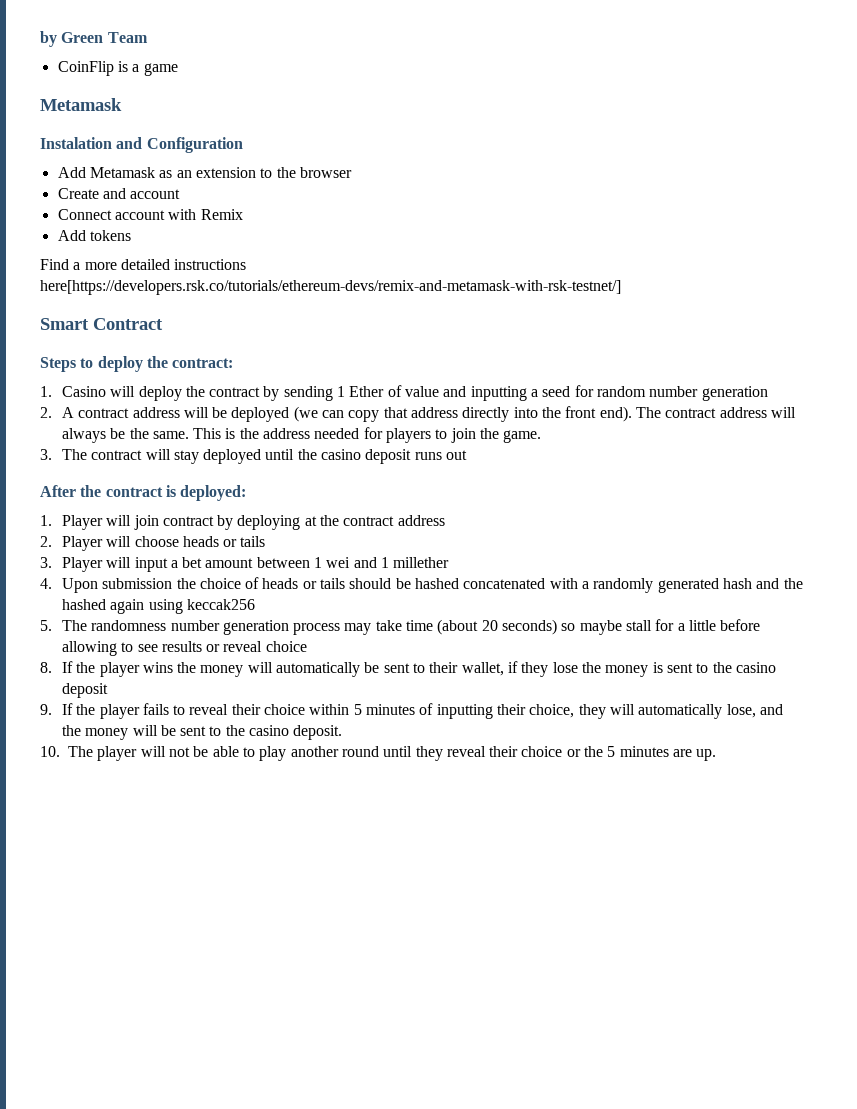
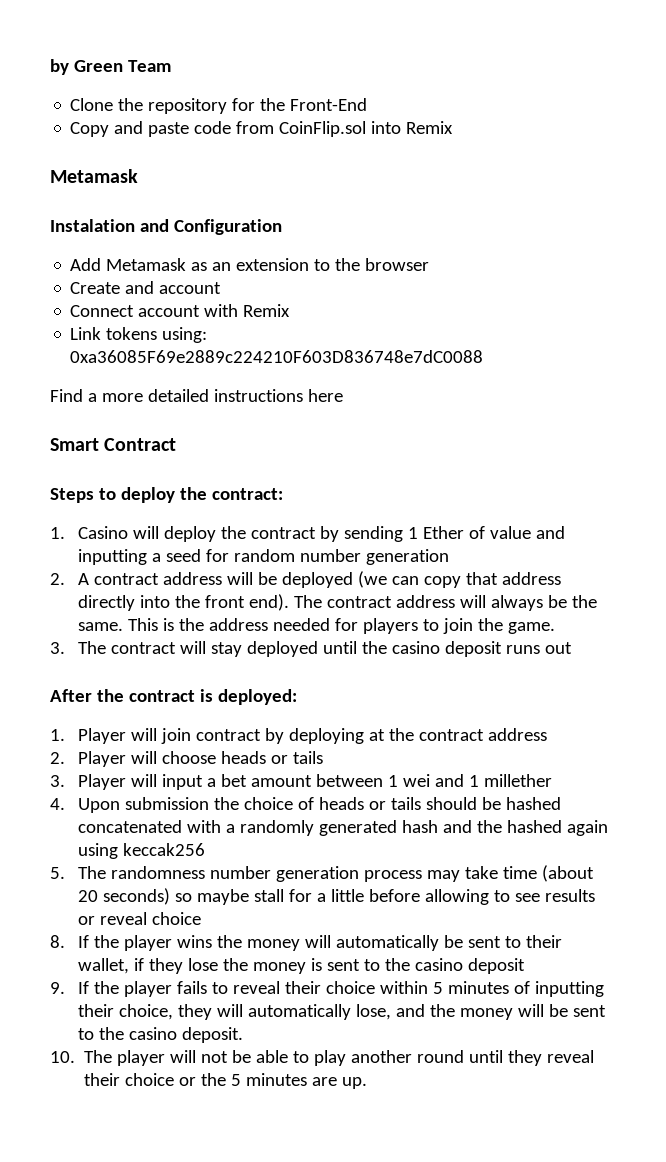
- CoinFlip is a game
+ Clone the repository for the Front-End
+ Copy and paste code from CoinFlip.sol into Remix
- Add tokens
+ Link tokens using: 0xa36085F69e2889c224210F603D836748e7dC0088
- Find a more detailed instructions here[https://developers.rsk.co/tutorials/ethereum-devs/remix-and-metamask-with-rsk-testnet/]
+ Find a more detailed instructions here

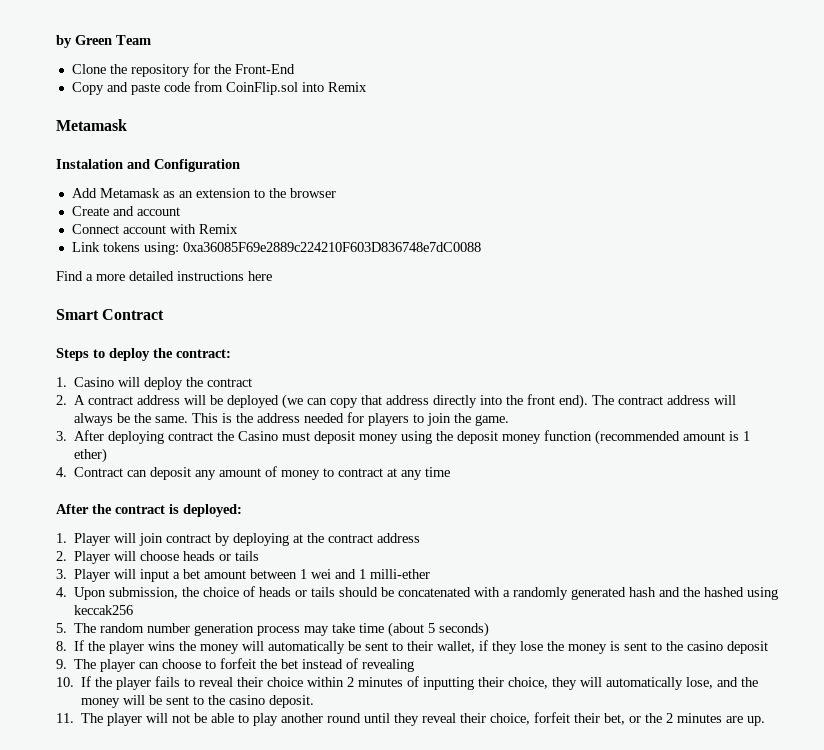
- 1. Casino will deploy the contract by sending 1 Ether of value and inputting a seed for random number generation
+ 1. Casino will deploy the contract
- 3. The contract will stay deployed until the casino deposit runs out
+ 3. After deploying contract the Casino must deposit money using the deposit money function (recommended amount is 1 ether)
+ 4. Contract can deposit any amount of money to contract at any time
- 3. Player will input a bet amount between 1 wei and 1 millether
+ 3. Player will input a bet amount between 1 wei and 1 milli-ether
- 4. Upon submission the choice of heads or tails should be hashed concatenated with a randomly generated hash and the hashed again using keccak256
+ 4. Upon submission, the choice of heads or tails should be concatenated with a randomly generated hash and the hashed using keccak256
- 5. The randomness number generation process may take time (about 20 seconds) so maybe stall for a little before allowing to see results or reveal choice
+ 5. The random number generation process may take time (about 5 seconds)
- 9. If the player fails to reveal their choice within 5 minutes of inputting their choice, they will automatically lose, and the money will be sent to the casino deposit.
+ 9. The player can choose to forfeit the bet instead of revealing
+ 10. If the player fails to reveal their choice within 2 minutes of inputting their choice, they will automatically lose, and the money will be sent to the casino deposit.
- 10. The player will not be able to play another round until they reveal their choice or the 5 minutes are up.
+ 11. The player will not be able to play another round until they reveal their choice, forfeit their bet, or the 2 minutes are up.

